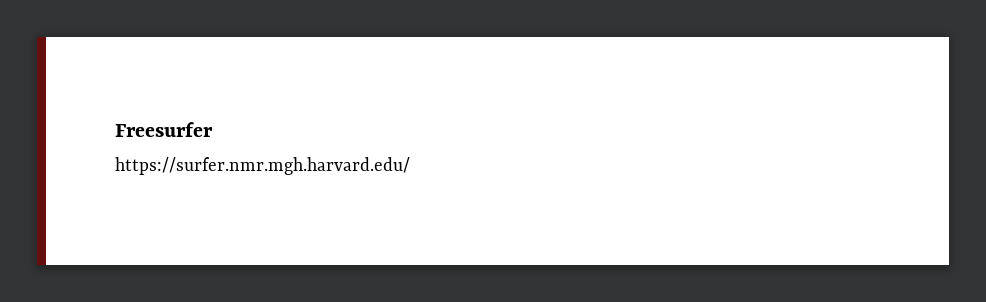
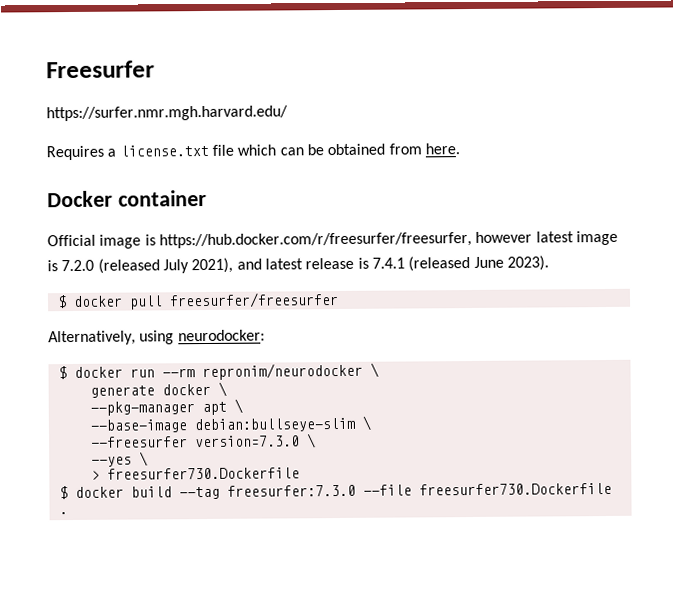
+ Requires a license.txt file which can be obtained from here.
+ Docker container
+ Official image is https://hub.docker.com/r/freesurfer/freesurfer, however latest image is 7.2.0 (released July 2021), and latest release is 7.4.1 (released June 2023).
+ $ docker pull freesurfer/freesurfer
+ Alternatively, using neurodocker:
+ $ docker run --rm repronim/neurodocker \
+ generate docker \
+ --pkg-manager apt \
+ --base-image debian:bullseye-slim \
+ --freesurfer version=7.3.0 \
+ --yes \
+ > freesurfer730.Dockerfile
+ $ docker build --tag freesurfer:7.3.0 --file freesurfer730.Dockerfile .

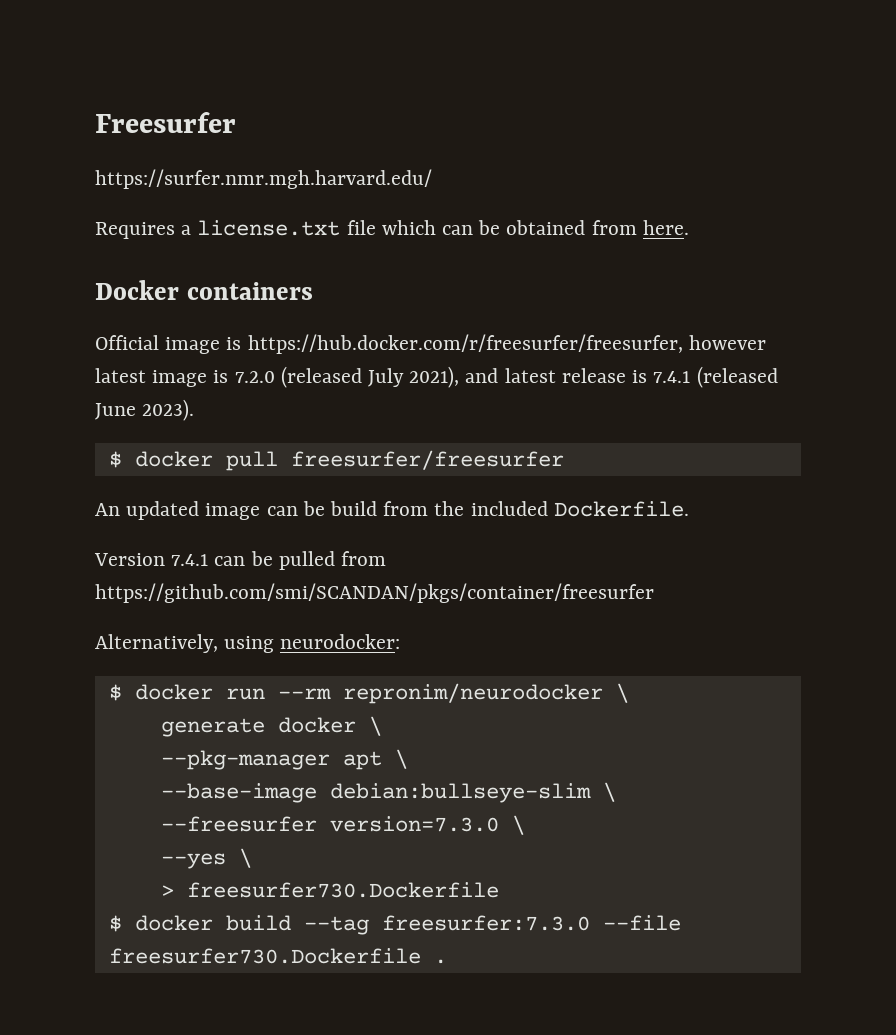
- Docker container
+ Docker containers
+ An updated image can be build from the included Dockerfile.
+ Version 7.4.1 can be pulled from https://github.com/smi/SCANDAN/pkgs/container/freesurfer

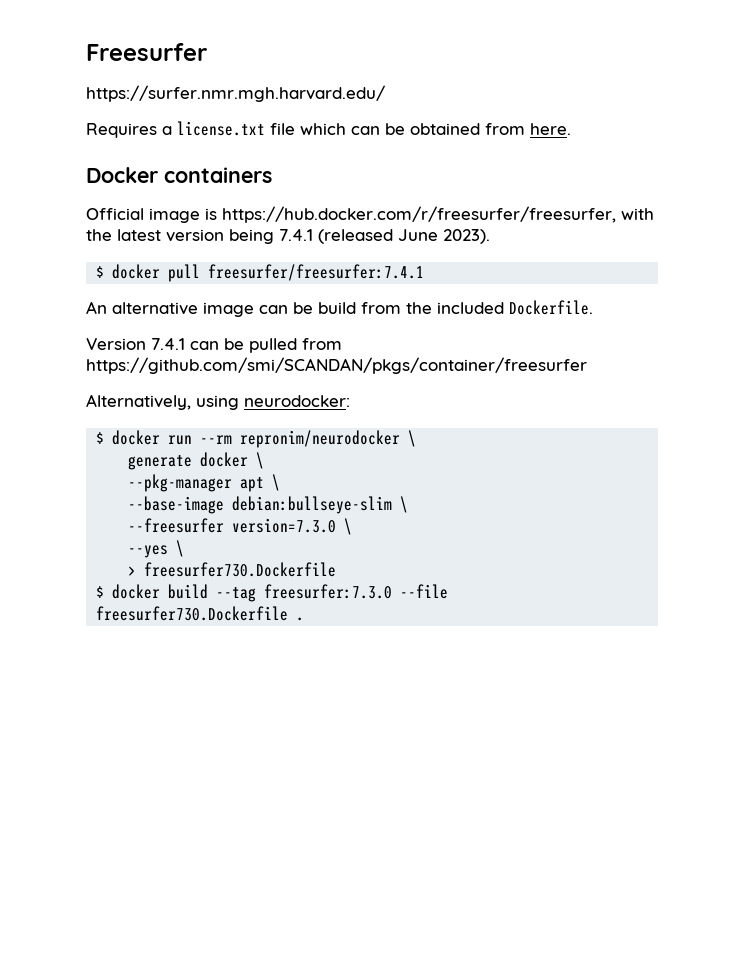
- Official image is https://hub.docker.com/r/freesurfer/freesurfer, however latest image is 7.2.0 (released July 2021), and latest release is 7.4.1 (released June 2023).
+ Official image is https://hub.docker.com/r/freesurfer/freesurfer, with the latest version being 7.4.1 (released June 2023).
- $ docker pull freesurfer/freesurfer
+ $ docker pull freesurfer/freesurfer:7.4.1
- An updated image can be build from the included Dockerfile.
+ An alternative image can be build from the included Dockerfile.

